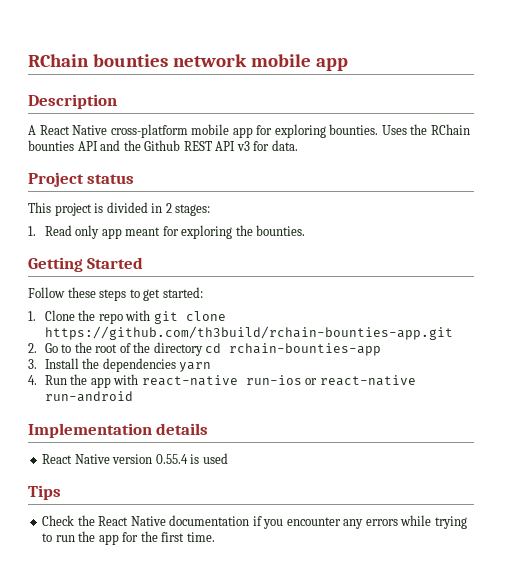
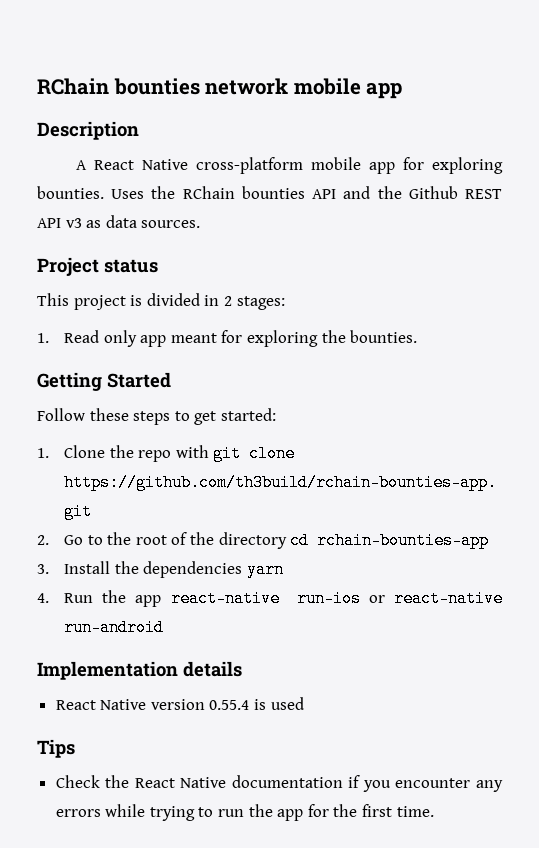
- Uses the RChain bounties API and the Github REST API v3 for data.
+ Uses the RChain bounties API and the Github REST API v3 as data sources.
- 4. Run the app with react-native run-ios or react-native run-android
+ 4. Run the app react-native run-ios or react-native run-android

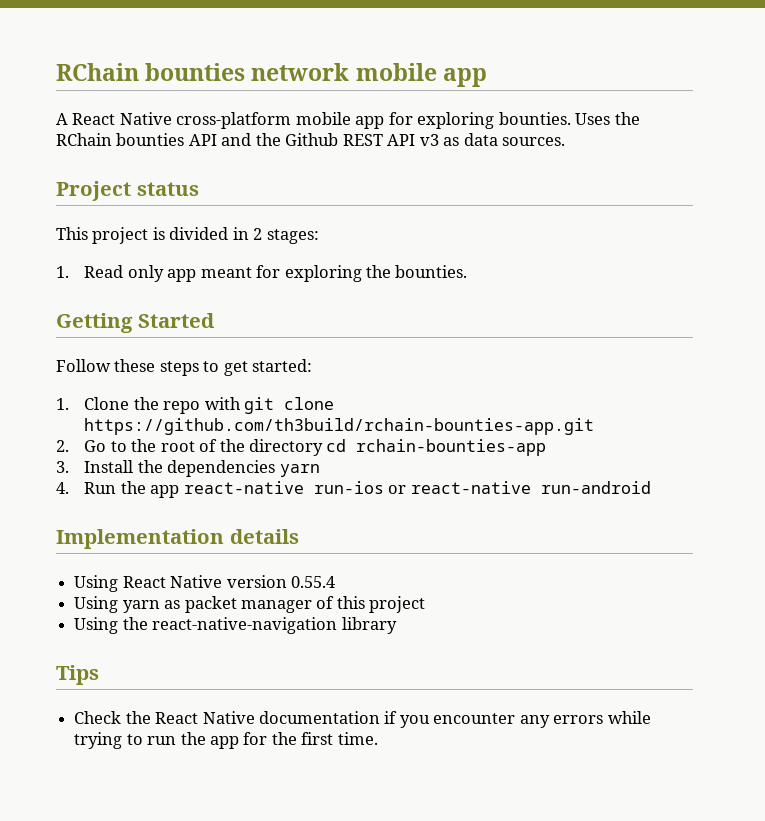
- Description
- React Native version 0.55.4 is used
+ Using React Native version 0.55.4
+ Using yarn as packet manager of this project
+ Using the react-native-navigation library

